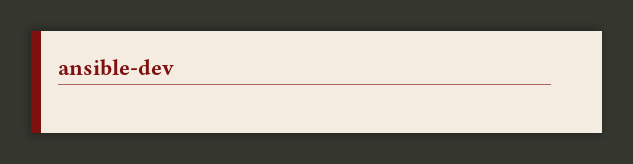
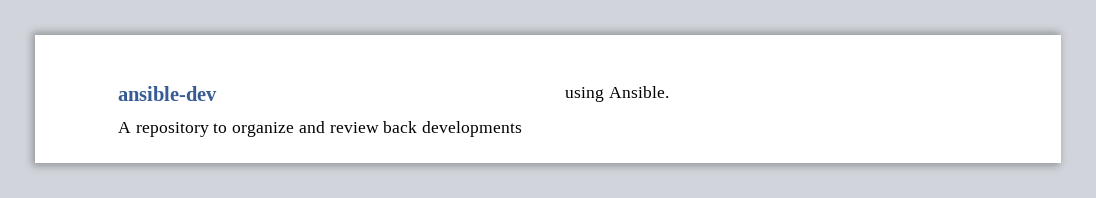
+ A repository to organize and review back developments using Ansible.

